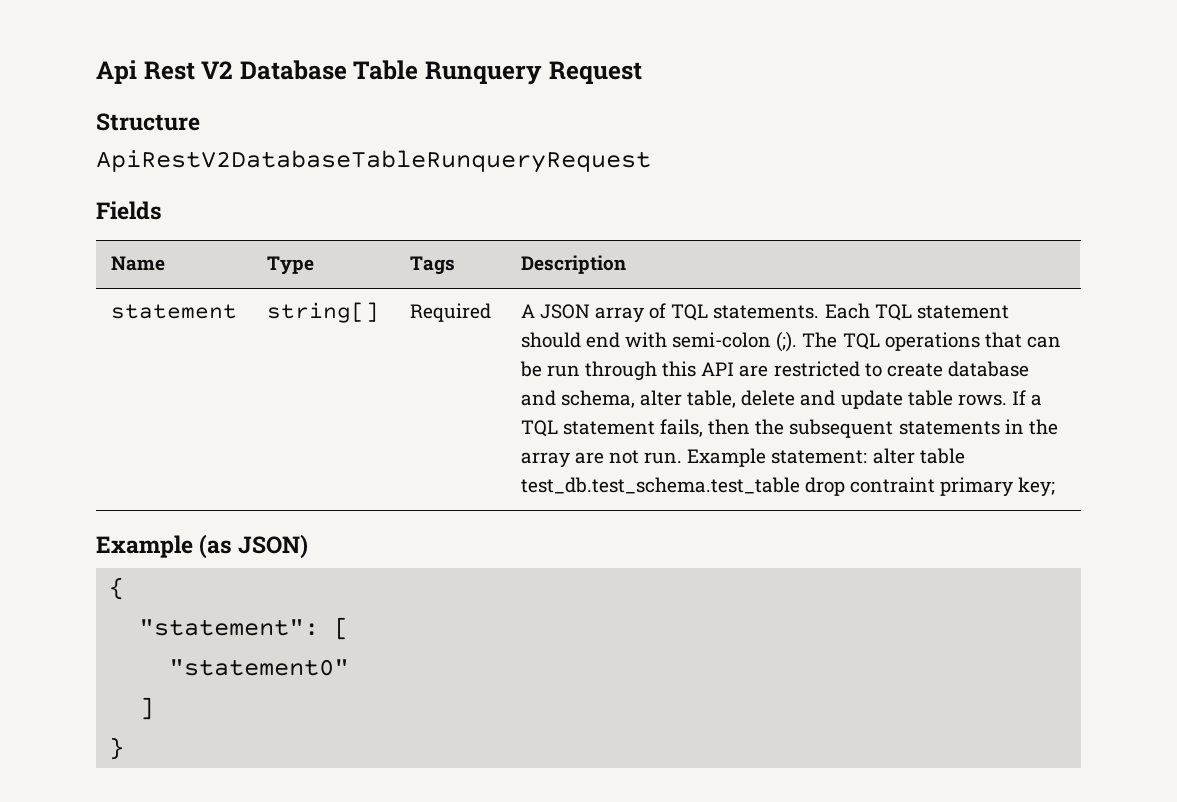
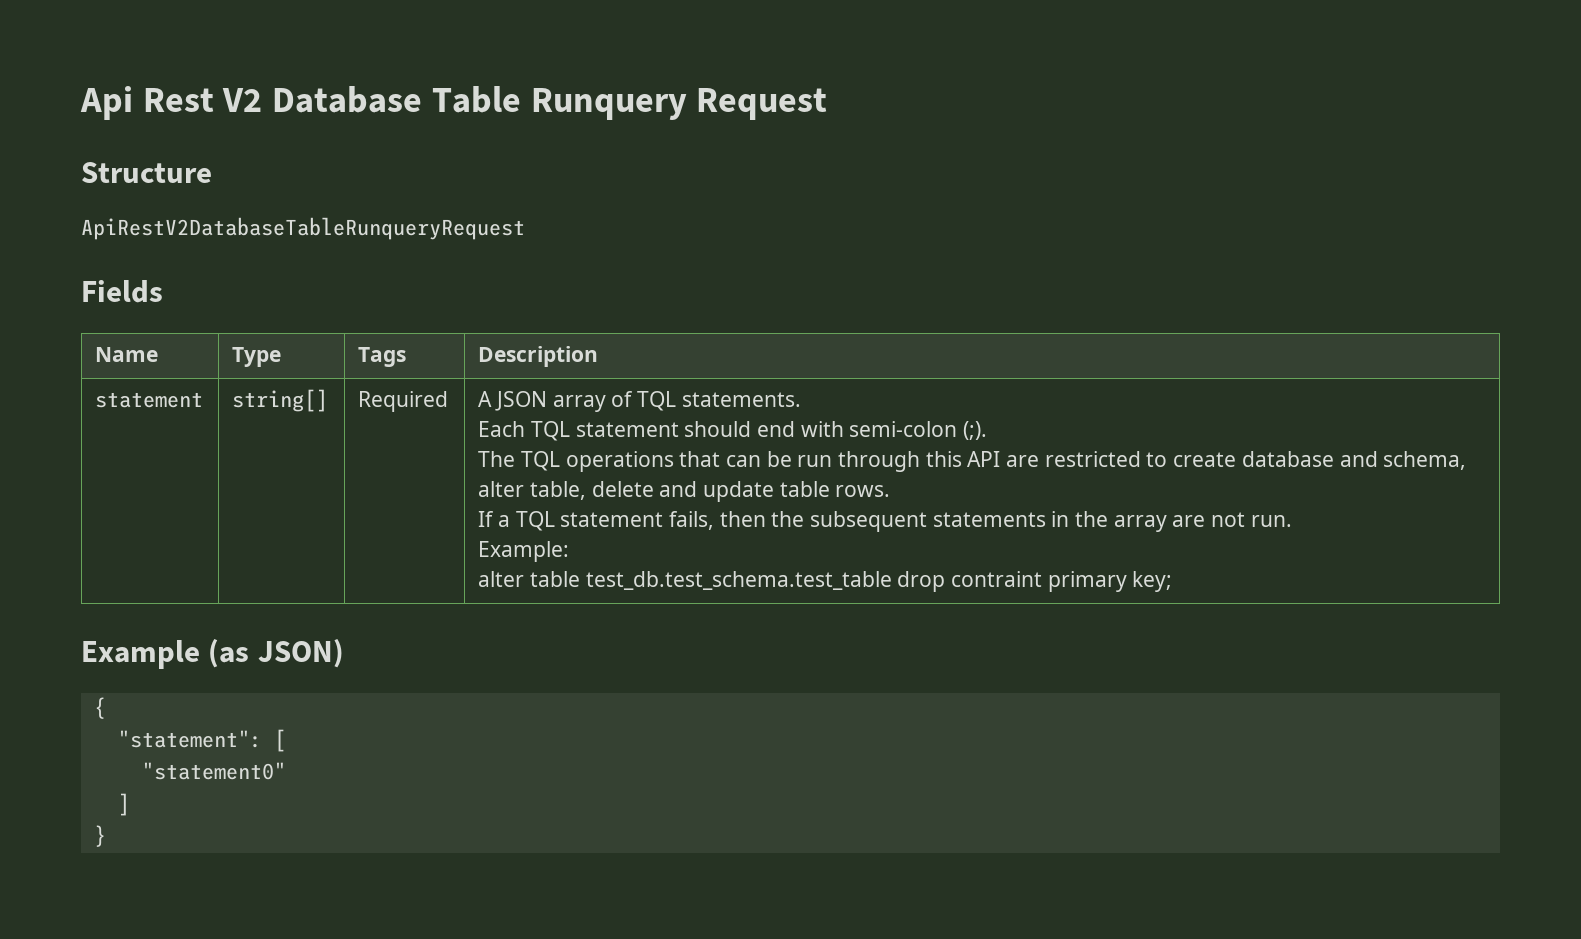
- A JSON array of TQL statements. Each TQL statement should end with semi-colon (;). The TQL operations that can be run through this API are restricted to create database and schema, alter table, delete and update table rows. If a TQL statement fails, then the subsequent statements in the array are not run. Example statement: alter table test_db.test_schema.test_table drop contraint primary key;
+ A JSON array of TQL statements.
+ Each TQL statement should end with semi-colon (;).
+ The TQL operations that can be run through this API are restricted to create database and schema, alter table, delete and update table rows.
+ If a TQL statement fails, then the subsequent statements in the array are not run.
+ Example:
+ alter table test_db.test_schema.test_table drop contraint primary key;

